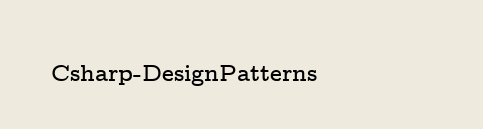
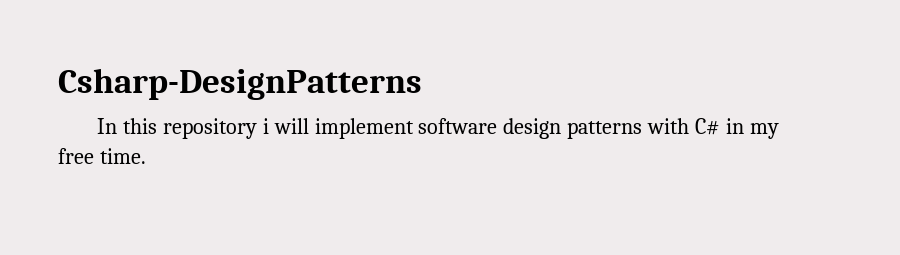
+ In this repository i will implement software design patterns with C# in my free time.

